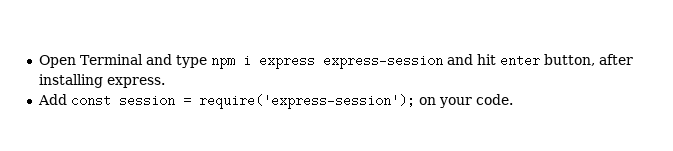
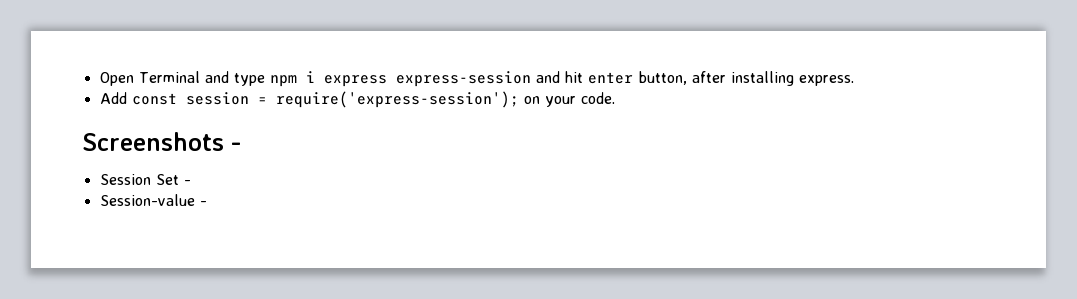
+ Screenshots -
+ Session Set -
+ Session-value -

